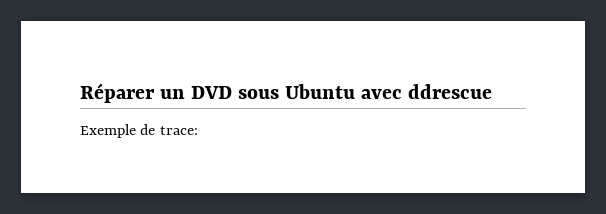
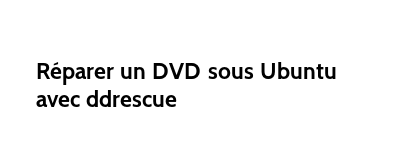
- Exemple de trace:

